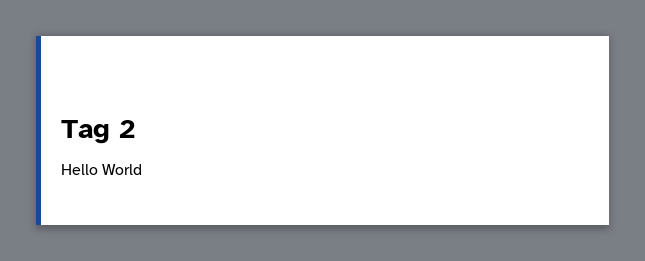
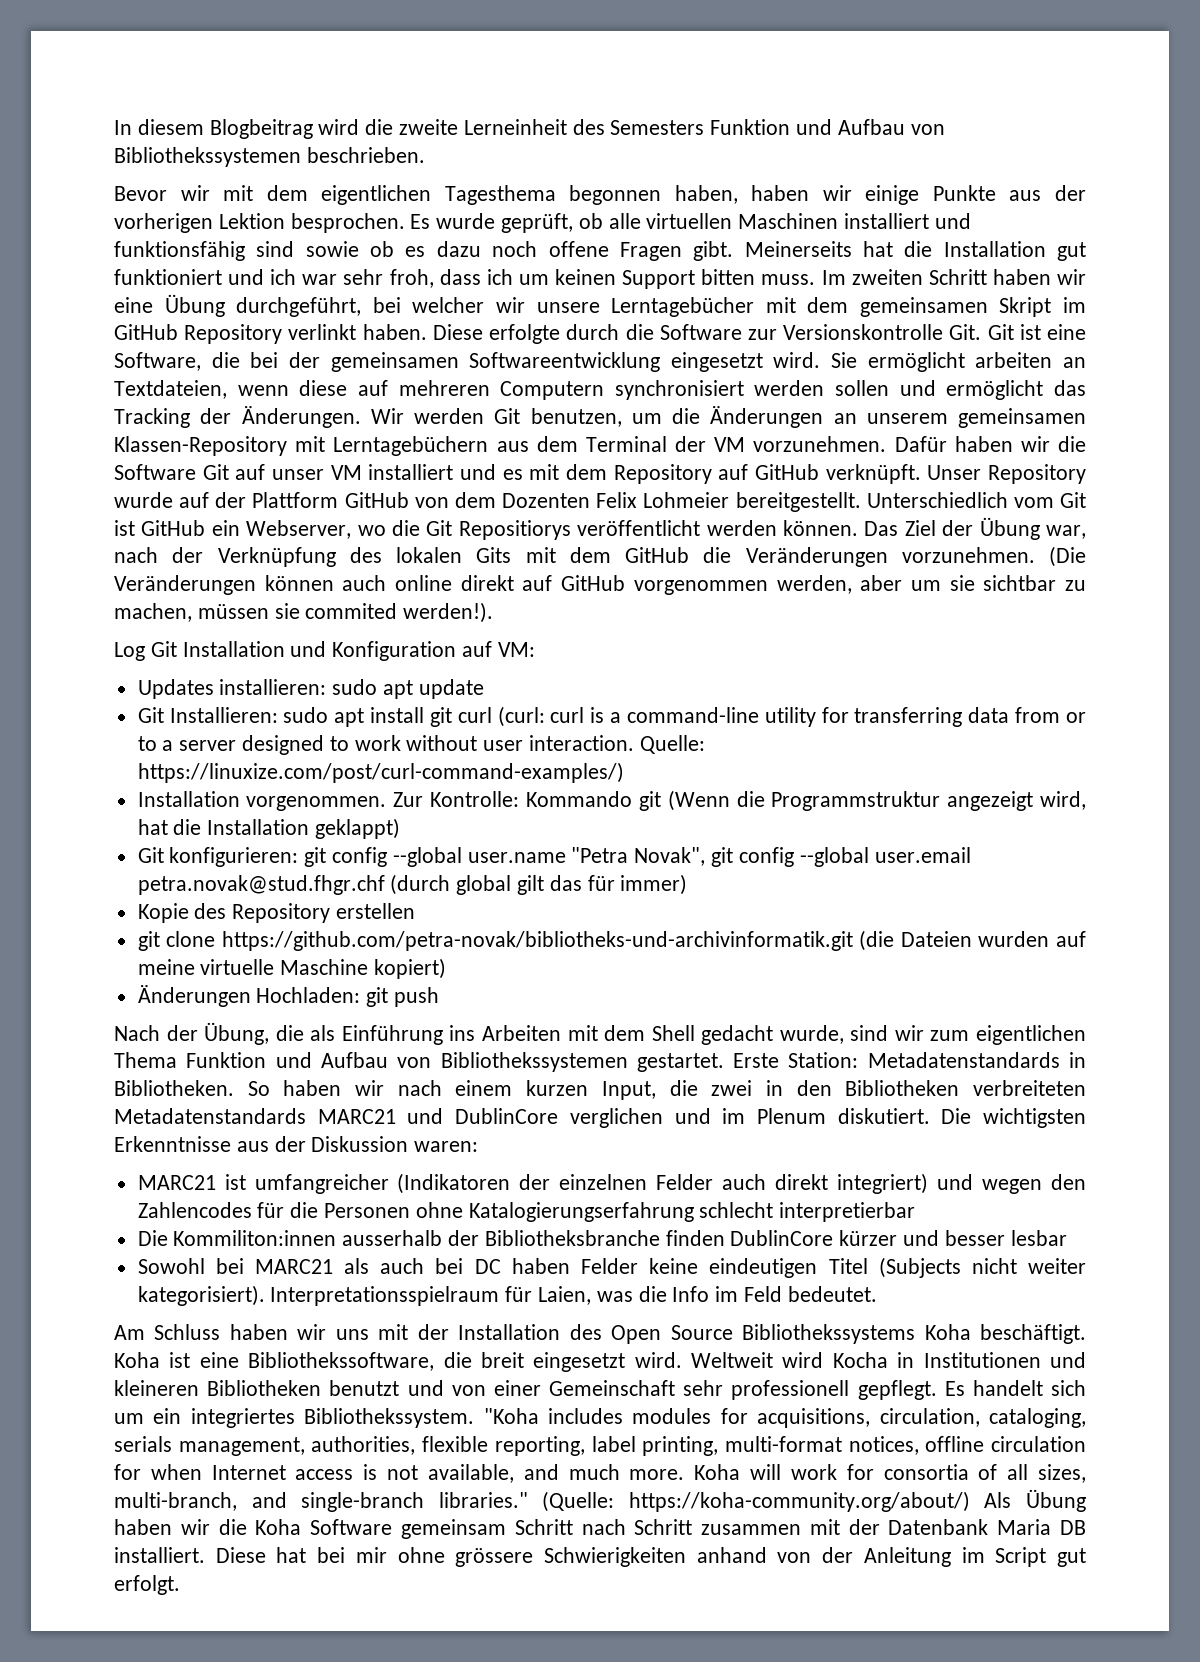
- Tag 2
- Hello World
+ In diesem Blogbeitrag wird die zweite Lerneinheit des Semesters Funktion und Aufbau von Bibliothekssystemen beschrieben.
+ Bevor wir mit dem eigentlichen Tagesthema begonnen haben, haben wir einige Punkte aus der vorherigen Lektion besprochen. Es wurde geprüft, ob alle virtuellen Maschinen installiert und funktionsfähig sind sowie ob es dazu noch offene Fragen gibt. Meinerseits hat die Installation gut funktioniert und ich war sehr froh, dass ich um keinen Support bitten muss. Im zweiten Schritt haben wir eine Übung durchgeführt, bei welcher wir unsere Lerntagebücher mit dem gemeinsamen Skript im GitHub Repository verlinkt haben. Diese erfolgte durch die Software zur Versionskontrolle Git. Git ist eine Software, die bei der gemeinsamen Softwareentwicklung eingesetzt wird. Sie ermöglicht arbeiten an Textdateien, wenn diese auf mehreren Computern synchronisiert werden sollen und ermöglicht das Tracking der Änderungen. Wir werden Git benutzen, um die Änderungen an unserem gemeinsamen Klassen-Repository mit Lerntagebüchern aus dem Terminal der VM vorzunehmen. Dafür haben wir die Software Git auf unser VM installiert und es mit dem Repository auf GitHub verknüpft. Unser Repository wurde auf der Plattform GitHub von dem Dozenten Felix Lohmeier bereitgestellt. Unterschiedlich vom Git ist GitHub ein Webserver, wo die Git Repositiorys veröffentlicht werden können. Das Ziel der Übung war, nach der Verknüpfung des lokalen Gits mit dem GitHub die Veränderungen vorzunehmen. (Die Veränderungen können auch online direkt auf GitHub vorgenommen werden, aber um sie sichtbar zu machen, müssen sie commited werden!).
+ Log Git Installation und Konfiguration auf VM:
+ Updates installieren: sudo apt update
+ Git Installieren: sudo apt install git curl (curl: curl is a command-line utility for transferring data from or to a server designed to work without user interaction. Quelle: https://linuxize.com/post/curl-command-examples/)
+ Installation vorgenommen. Zur Kontrolle: Kommando git (Wenn die Programmstruktur angezeigt wird, hat die Installation geklappt)
+ Git konfigurieren: git config --global user.name "Petra Novak", git config --global user.email petra.novak@stud.fhgr.chf (durch global gilt das für immer)
+ Kopie des Repository erstellen
+ git clone https://github.com/petra-novak/bibliotheks-und-archivinformatik.git (die Dateien wurden auf meine virtuelle Maschine kopiert)
+ Änderungen Hochladen: git push
+ Nach der Übung, die als Einführung ins Arbeiten mit dem Shell gedacht wurde, sind wir zum eigentlichen Thema Funktion und Aufbau von Bibliothekssystemen gestartet. Erste Station: Metadatenstandards in Bibliotheken. So haben wir nach einem kurzen Input, die zwei in den Bibliotheken verbreiteten Metadatenstandards MARC21 und DublinCore verglichen und im Plenum diskutiert. Die wichtigsten Erkenntnisse aus der Diskussion waren:
+ MARC21 ist umfangreicher (Indikatoren der einzelnen Felder auch direkt integriert) und wegen den Zahlencodes für die Personen ohne Katalogierungserfahrung schlecht interpretierbar
+ Die Kommiliton:innen ausserhalb der Bibliotheksbranche finden DublinCore kürzer und besser lesbar
+ Sowohl bei MARC21 als auch bei DC haben Felder keine eindeutigen Titel (Subjects nicht weiter kategorisiert). Interpretationsspielraum für Laien, was die Info im Feld bedeutet.
+ Am Schluss haben wir uns mit der Installation des Open Source Bibliothekssystems Koha beschäftigt. Koha ist eine Bibliothekssoftware, die breit eingesetzt wird. Weltweit wird Kocha in Institutionen und kleineren Bibliotheken benutzt und von einer Gemeinschaft sehr professionell gepflegt. Es handelt sich um ein integriertes Bibliothekssystem. "Koha includes modules for acquisitions, circulation, cataloging, serials management, authorities, flexible reporting, label printing, multi-format notices, offline circulation for when Internet access is not available, and much more. Koha will work for consortia of all sizes, multi-branch, and single-branch libraries." (Quelle: https://koha-community.org/about/) Als Übung haben wir die Koha Software gemeinsam Schritt nach Schritt zusammen mit der Datenbank Maria DB installiert. Diese hat bei mir ohne grössere Schwierigkeiten anhand von der Anleitung im Script gut erfolgt.

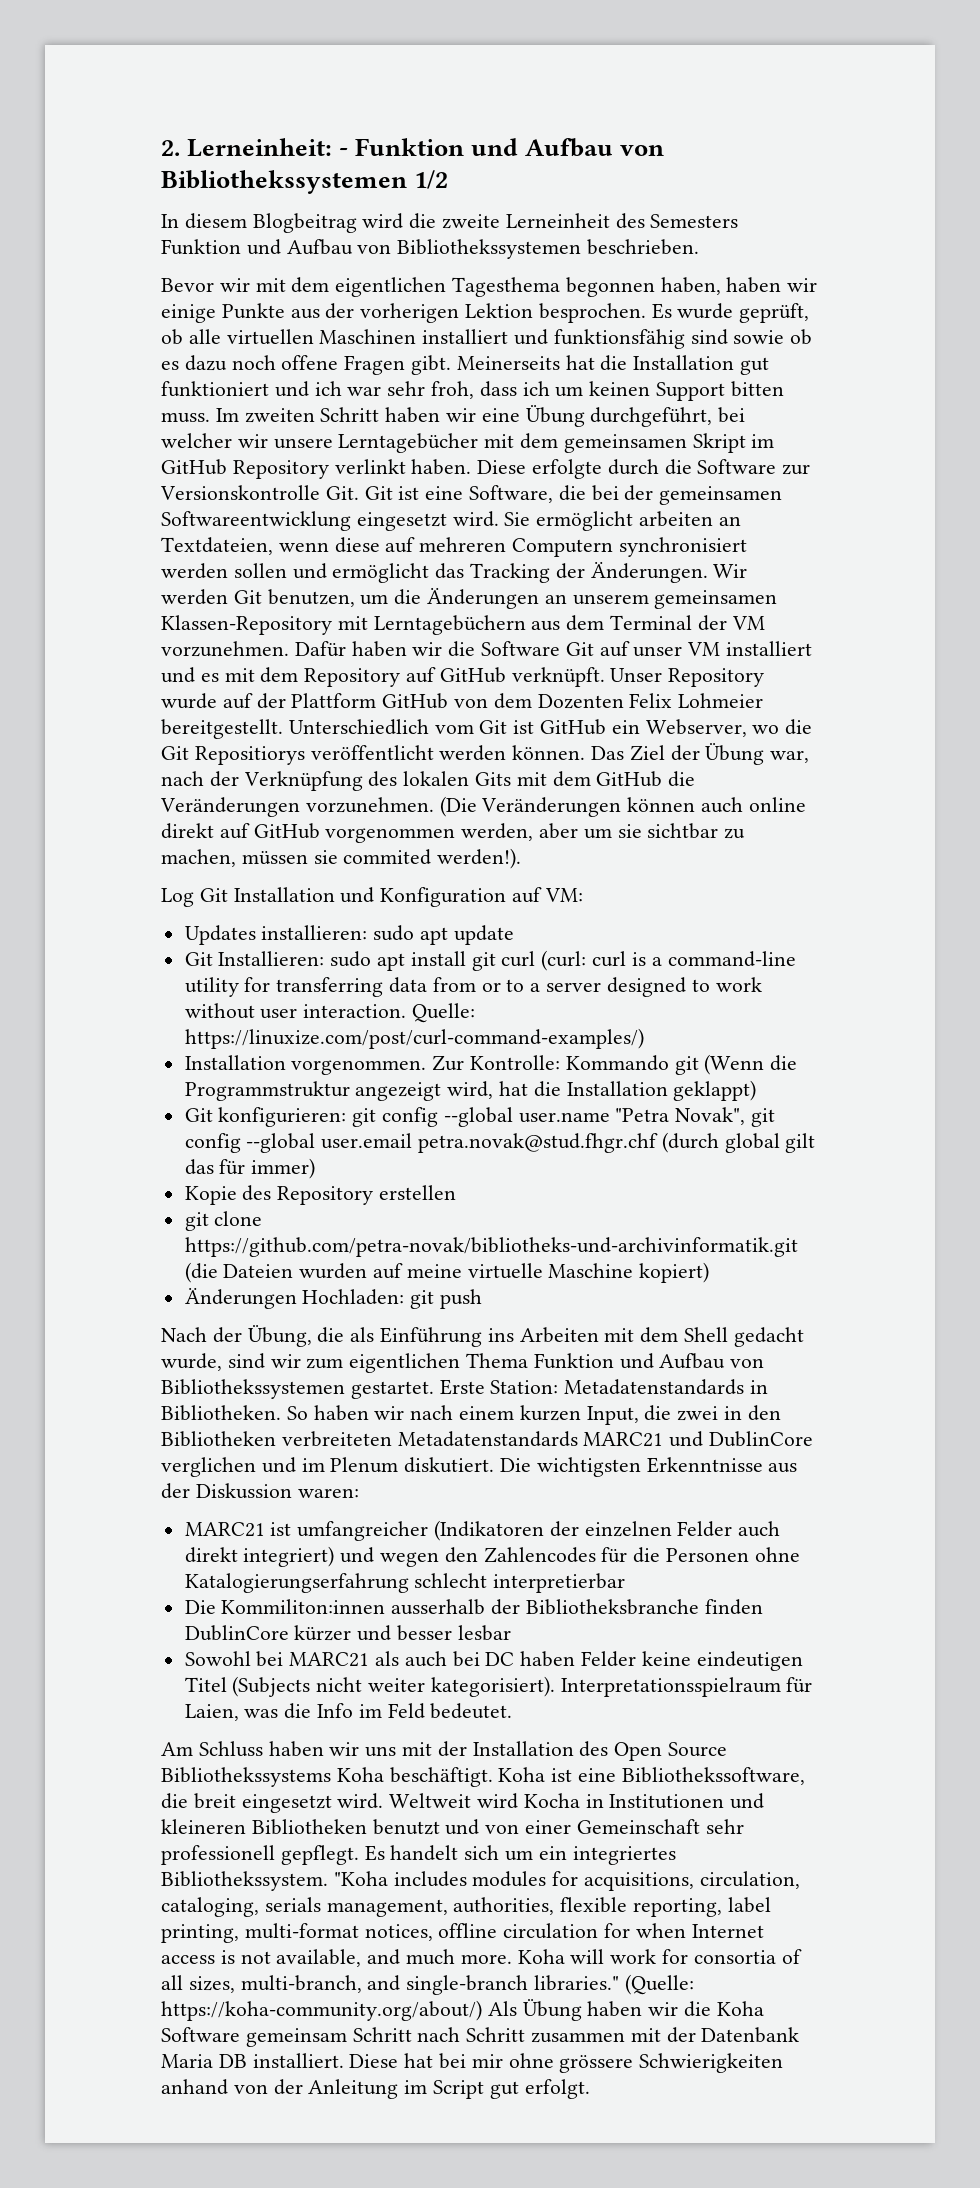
+ 2. Lerneinheit: - Funktion und Aufbau von Bibliothekssystemen 1/2

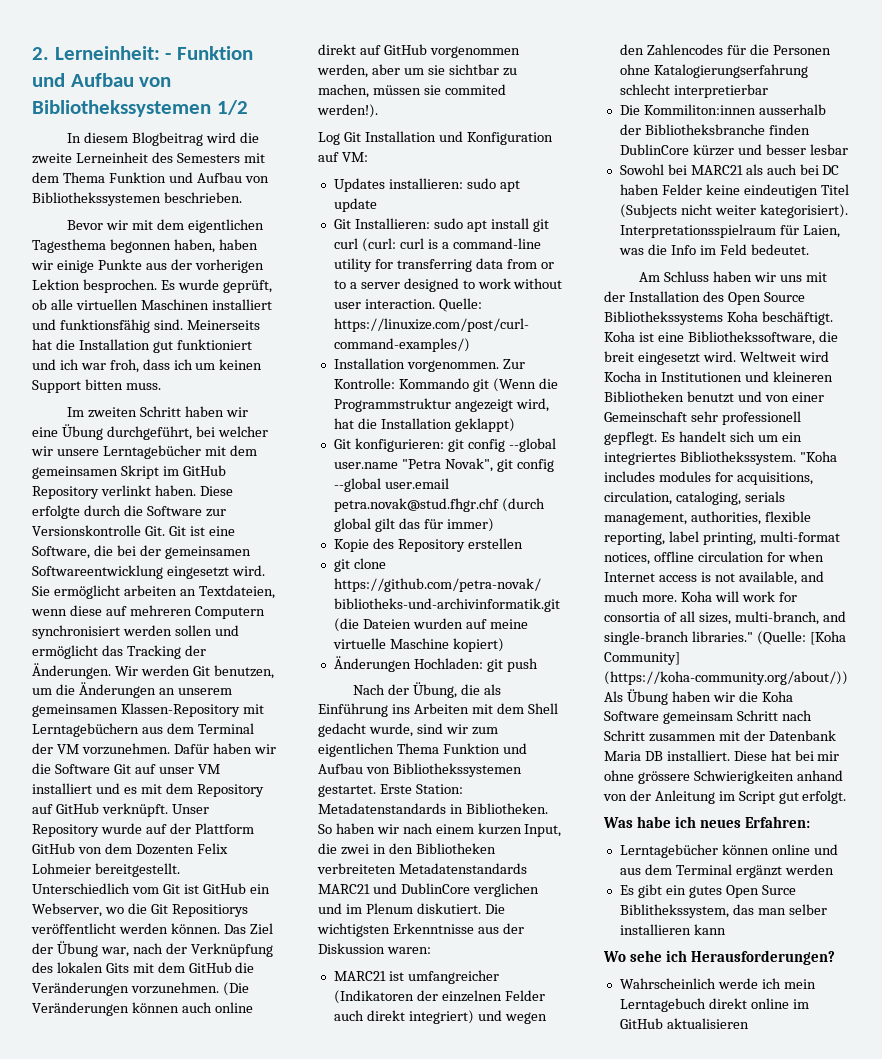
- In diesem Blogbeitrag wird die zweite Lerneinheit des Semesters Funktion und Aufbau von Bibliothekssystemen beschrieben.
+ In diesem Blogbeitrag wird die zweite Lerneinheit des Semesters mit dem Thema Funktion und Aufbau von Bibliothekssystemen beschrieben.
- Es wurde geprüft, ob alle virtuellen Maschinen installiert und funktionsfähig sind sowie ob es dazu noch offene Fragen gibt.
+ Es wurde geprüft, ob alle virtuellen Maschinen installiert und funktionsfähig sind.
- Meinerseits hat die Installation gut funktioniert und ich war sehr froh, dass ich um keinen Support bitten muss. Im zweiten Schritt haben wir eine Übung durchgeführt, bei welcher wir unsere Lerntagebücher mit dem gemeinsamen Skript im GitHub Repository verlinkt haben.
+ Meinerseits hat die Installation gut funktioniert und ich war froh, dass ich um keinen Support bitten muss.
+ Im zweiten Schritt haben wir eine Übung durchgeführt, bei welcher wir unsere Lerntagebücher mit dem gemeinsamen Skript im GitHub Repository verlinkt haben.
- (Quelle: https://koha-community.org/about/) Als Übung haben wir die Koha Software gemeinsam Schritt nach Schritt zusammen mit der Datenbank Maria DB installiert.
+ (Quelle: [Koha Community] (https://koha-community.org/about/)) Als Übung haben wir die Koha Software gemeinsam Schritt nach Schritt zusammen mit der Datenbank Maria DB installiert.
+ Was habe ich neues Erfahren:
+ Lerntagebücher können online und aus dem Terminal ergänzt werden
+ Es gibt ein gutes Open Surce Biblithekssystem, das man selber installieren kann
+ Wo sehe ich Herausforderungen?
+ Wahrscheinlich werde ich mein Lerntagebuch direkt online im GitHub aktualisieren

